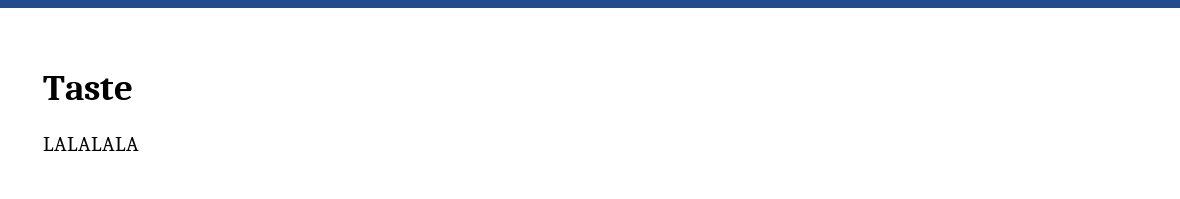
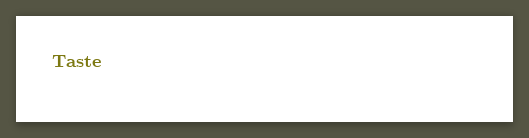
- LALALALA

